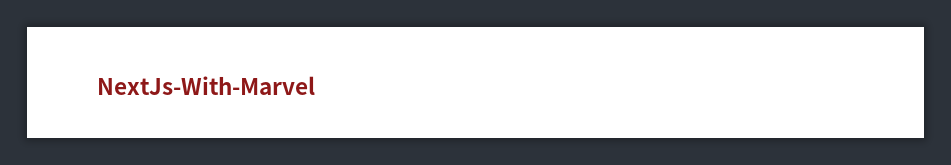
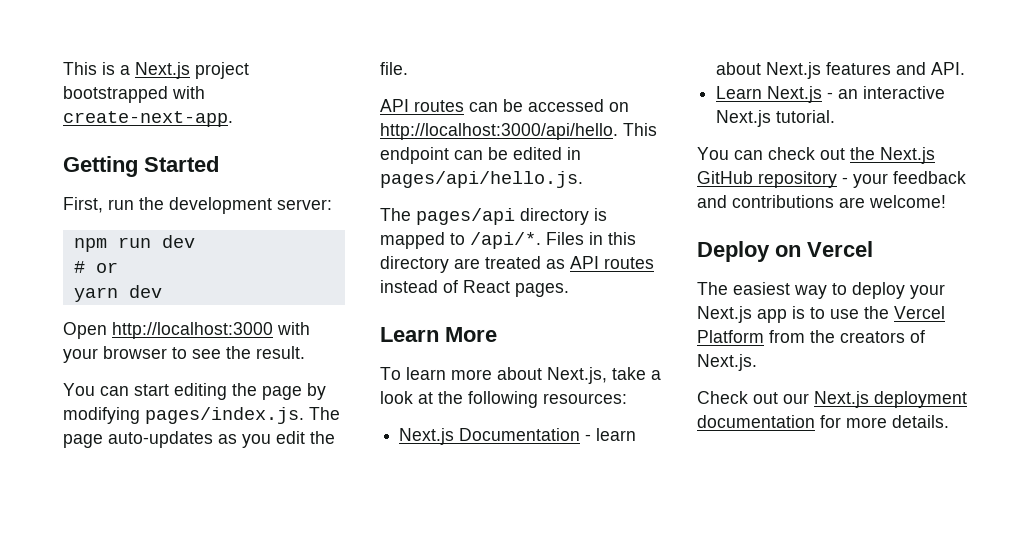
- NextJs-With-Marvel
+ This is a Next.js project bootstrapped with create-next-app.
+ Getting Started
+ First, run the development server:
+ npm run dev
+ # or
+ yarn dev
+ Open http://localhost:3000 with your browser to see the result.
+ You can start editing the page by modifying pages/index.js. The page auto-updates as you edit the file.
+ API routes can be accessed on http://localhost:3000/api/hello. This endpoint can be edited in pages/api/hello.js.
+ The pages/api directory is mapped to /api/*. Files in this directory are treated as API routes instead of React pages.
+ Learn More
+ To learn more about Next.js, take a look at the following resources:
+ Next.js Documentation - learn about Next.js features and API.
+ Learn Next.js - an interactive Next.js tutorial.
+ You can check out the Next.js GitHub repository - your feedback and contributions are welcome!
+ Deploy on Vercel
+ The easiest way to deploy your Next.js app is to use the Vercel Platform from the creators of Next.js.
+ Check out our Next.js deployment documentation for more details.

